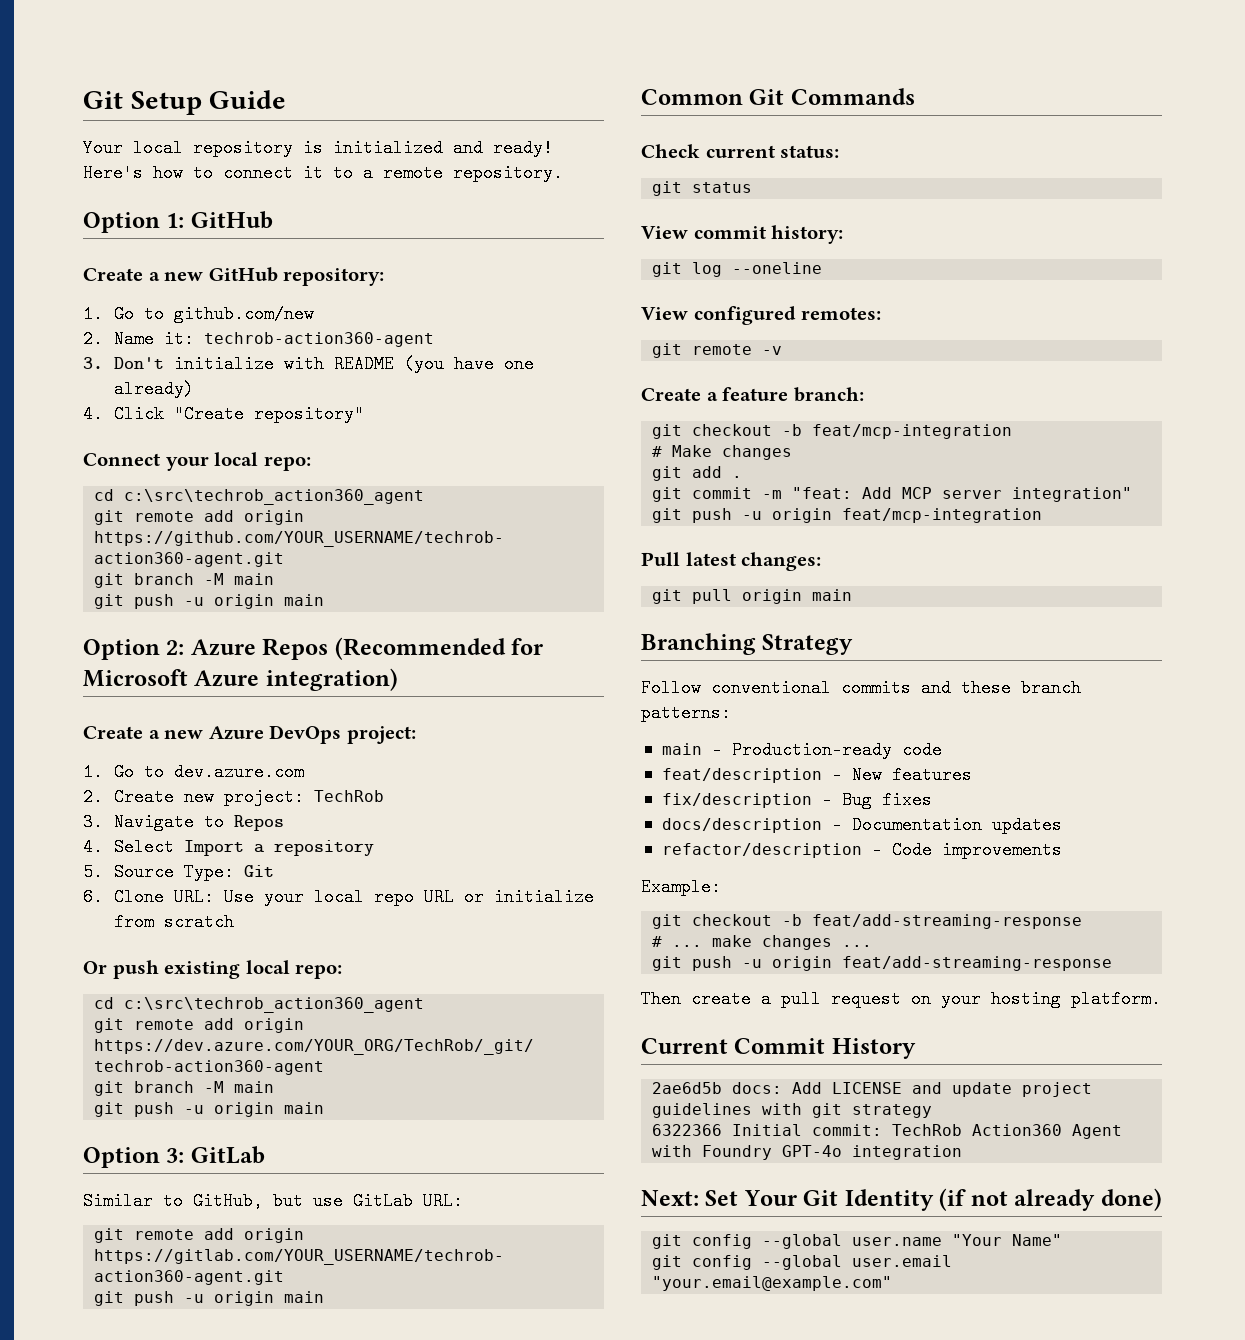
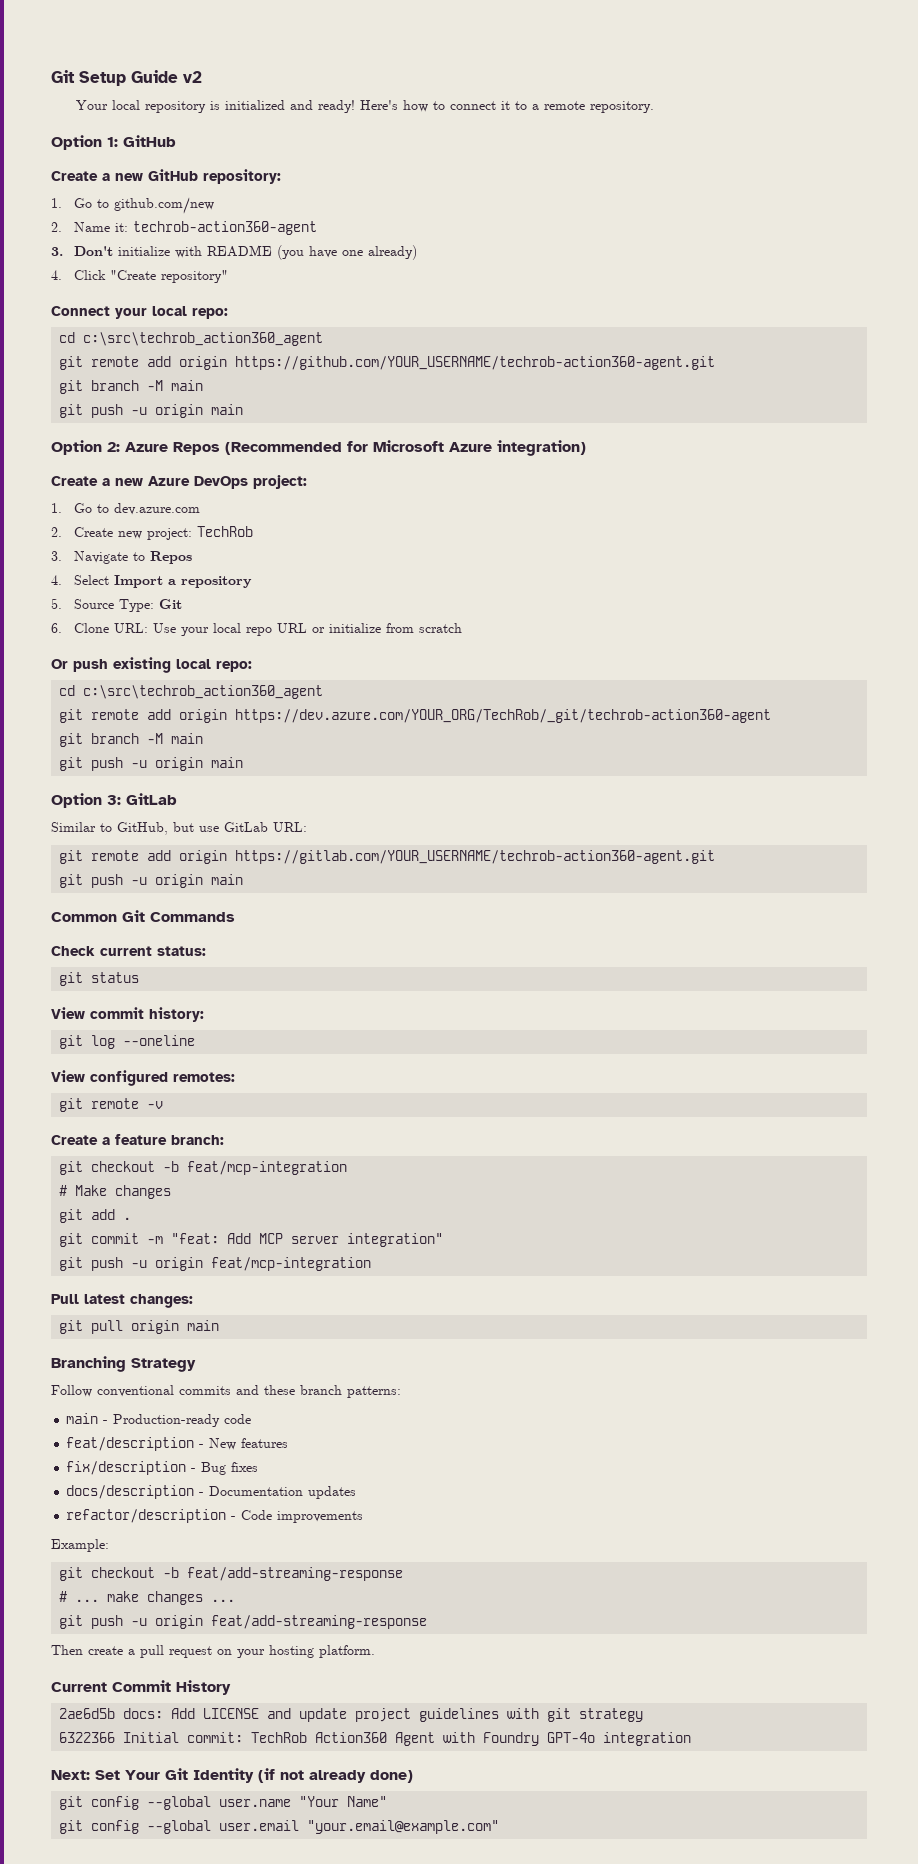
- Git Setup Guide
+ Git Setup Guide v2

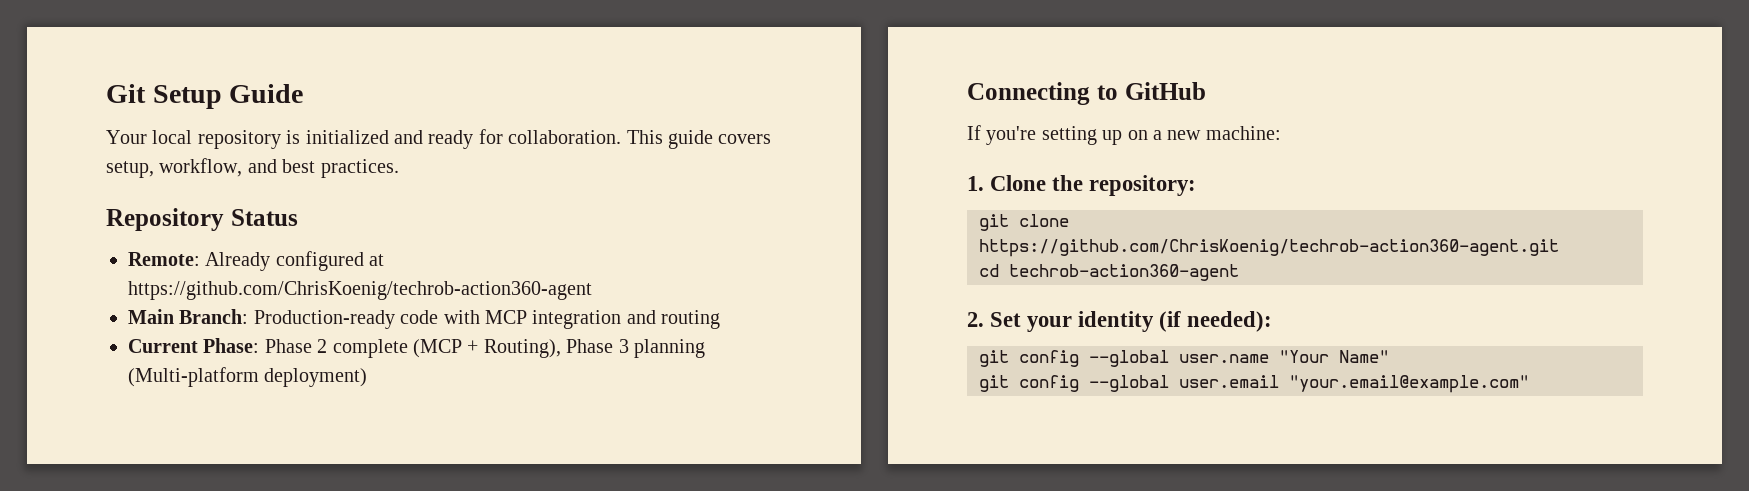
- Git Setup Guide v2
+ Git Setup Guide
- Your local repository is initialized and ready! Here's how to connect it to a remote repository.
- Option 1: GitHub
- Create a new GitHub repository:
- 1. Go to github.com/new
- 2. Name it: techrob-action360-agent
- 3. Don't initialize with README (you have one already)
- 4. Click "Create repository"
- Connect your local repo:
- cd c:\src\techrob_action360_agent
- git remote add origin https://github.com/YOUR_USERNAME/techrob-action360-agent.git
- git branch -M main
- git push -u origin main
- Option 2: Azure Repos (Recommended for Microsoft Azure integration)
- Create a new Azure DevOps project:
- 1. Go to dev.azure.com
- 2. Create new project: TechRob
- 3. Navigate to Repos
- 4. Select Import a repository
- 5. Source Type: Git
- 6. Clone URL: Use your local repo URL or initialize from scratch
- Or push existing local repo:
- cd c:\src\techrob_action360_agent
- git remote add origin https://dev.azure.com/YOUR_ORG/TechRob/_git/techrob-action360-agent
- git branch -M main
- git push -u origin main
- Option 3: GitLab
- Similar to GitHub, but use GitLab URL:
- git remote add origin https://gitlab.com/YOUR_USERNAME/techrob-action360-agent.git
- git push -u origin main
- Common Git Commands
- Check current status:
- git status
- View commit history:
- git log --oneline
- View configured remotes:
- git remote -v
- Create a feature branch:
- git checkout -b feat/mcp-integration
- # Make changes
- git add .
- git commit -m "feat: Add MCP server integration"
- git push -u origin feat/mcp-integration
- Pull latest changes:
- git pull origin main
- Branching Strategy
- Follow conventional commits and these branch patterns:
- main - Production-ready code
- feat/description - New features
- fix/description - Bug fixes
- docs/description - Documentation updates
- refactor/description - Code improvements
- Example:
- git checkout -b feat/add-streaming-response
- # ... make changes ...
- git push -u origin feat/add-streaming-response
- Then create a pull request on your hosting platform.
- Current Commit History
- 2ae6d5b docs: Add LICENSE and update project guidelines with git strategy
- 6322366 Initial commit: TechRob Action360 Agent with Foundry GPT-4o integration
- Next: Set Your Git Identity (if not already done)
+ Your local repository is initialized and ready for collaboration. This guide covers setup, workflow, and best practices.
+ Repository Status
+ Remote: Already configured at https://github.com/ChrisKoenig/techrob-action360-agent
+ Main Branch: Production-ready code with MCP integration and routing
+ Current Phase: Phase 2 complete (MCP + Routing), Phase 3 planning (Multi-platform deployment)
+ Connecting to GitHub
+ If you're setting up on a new machine:
+ 1. Clone the repository:
+ git clone https://github.com/ChrisKoenig/techrob-action360-agent.git
+ cd techrob-action360-agent
+ 2. Set your identity (if needed):

